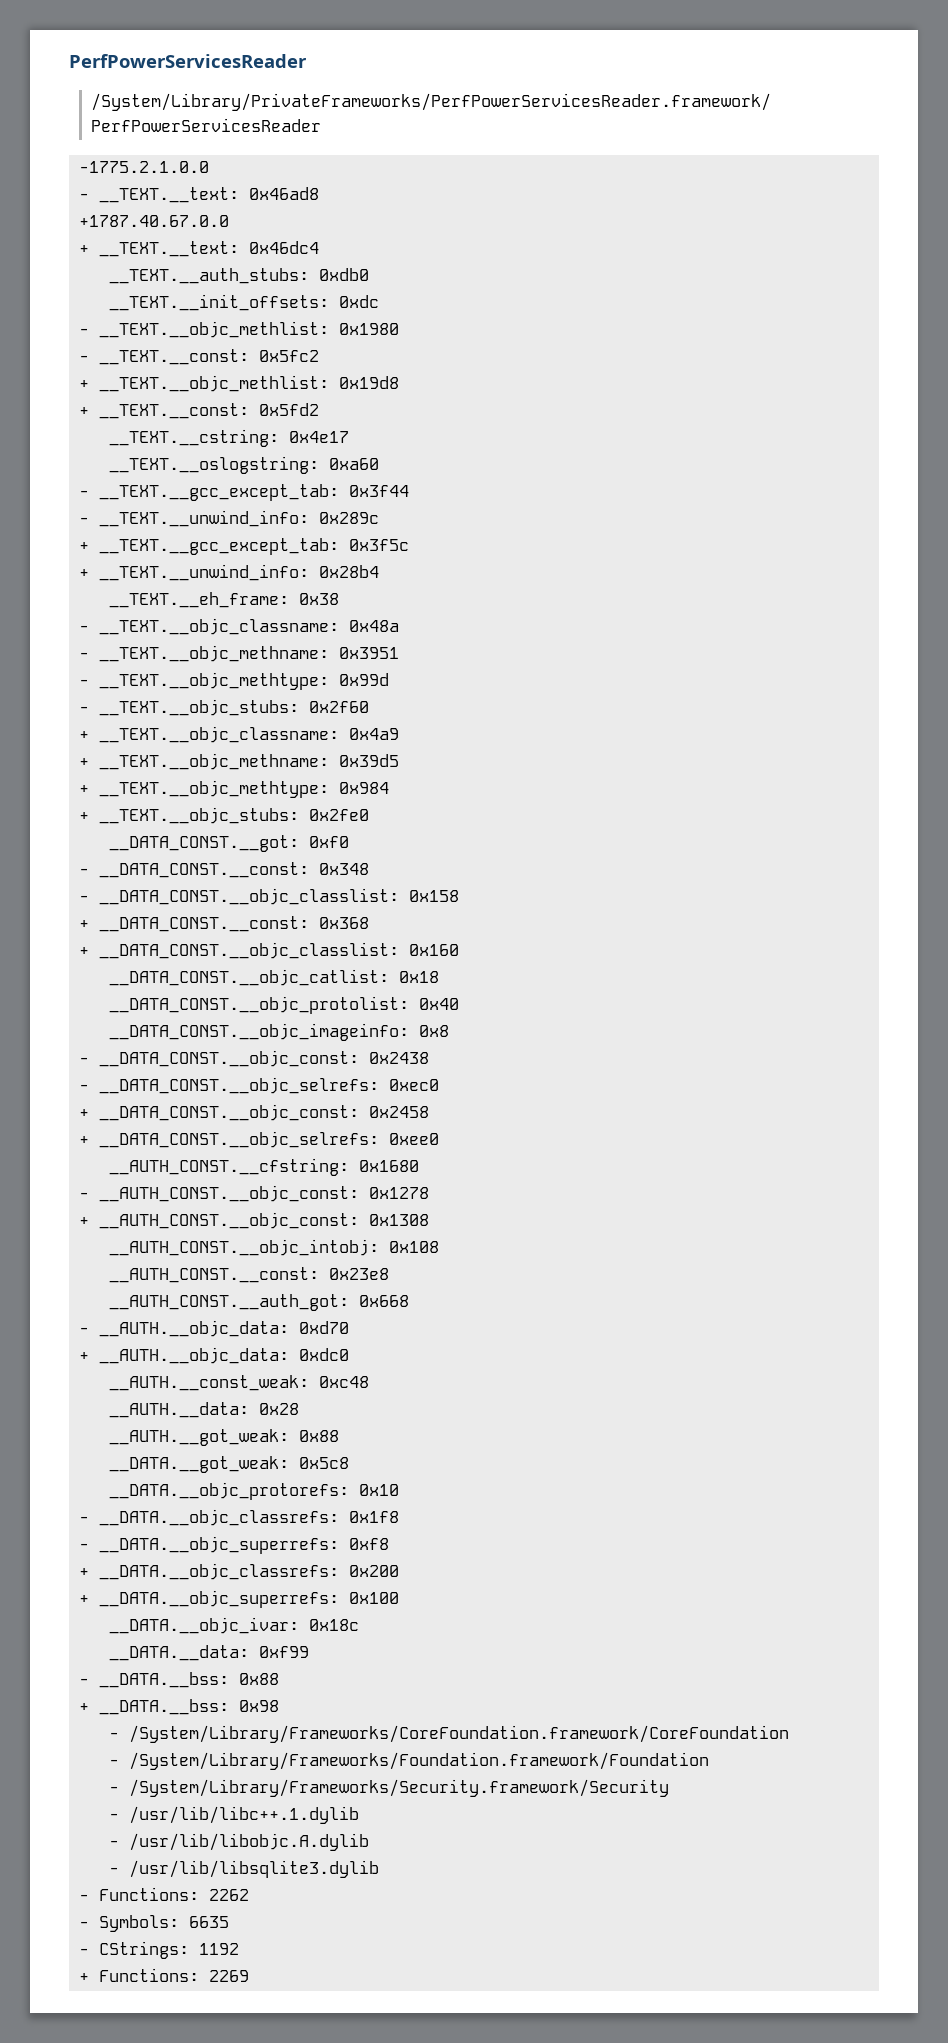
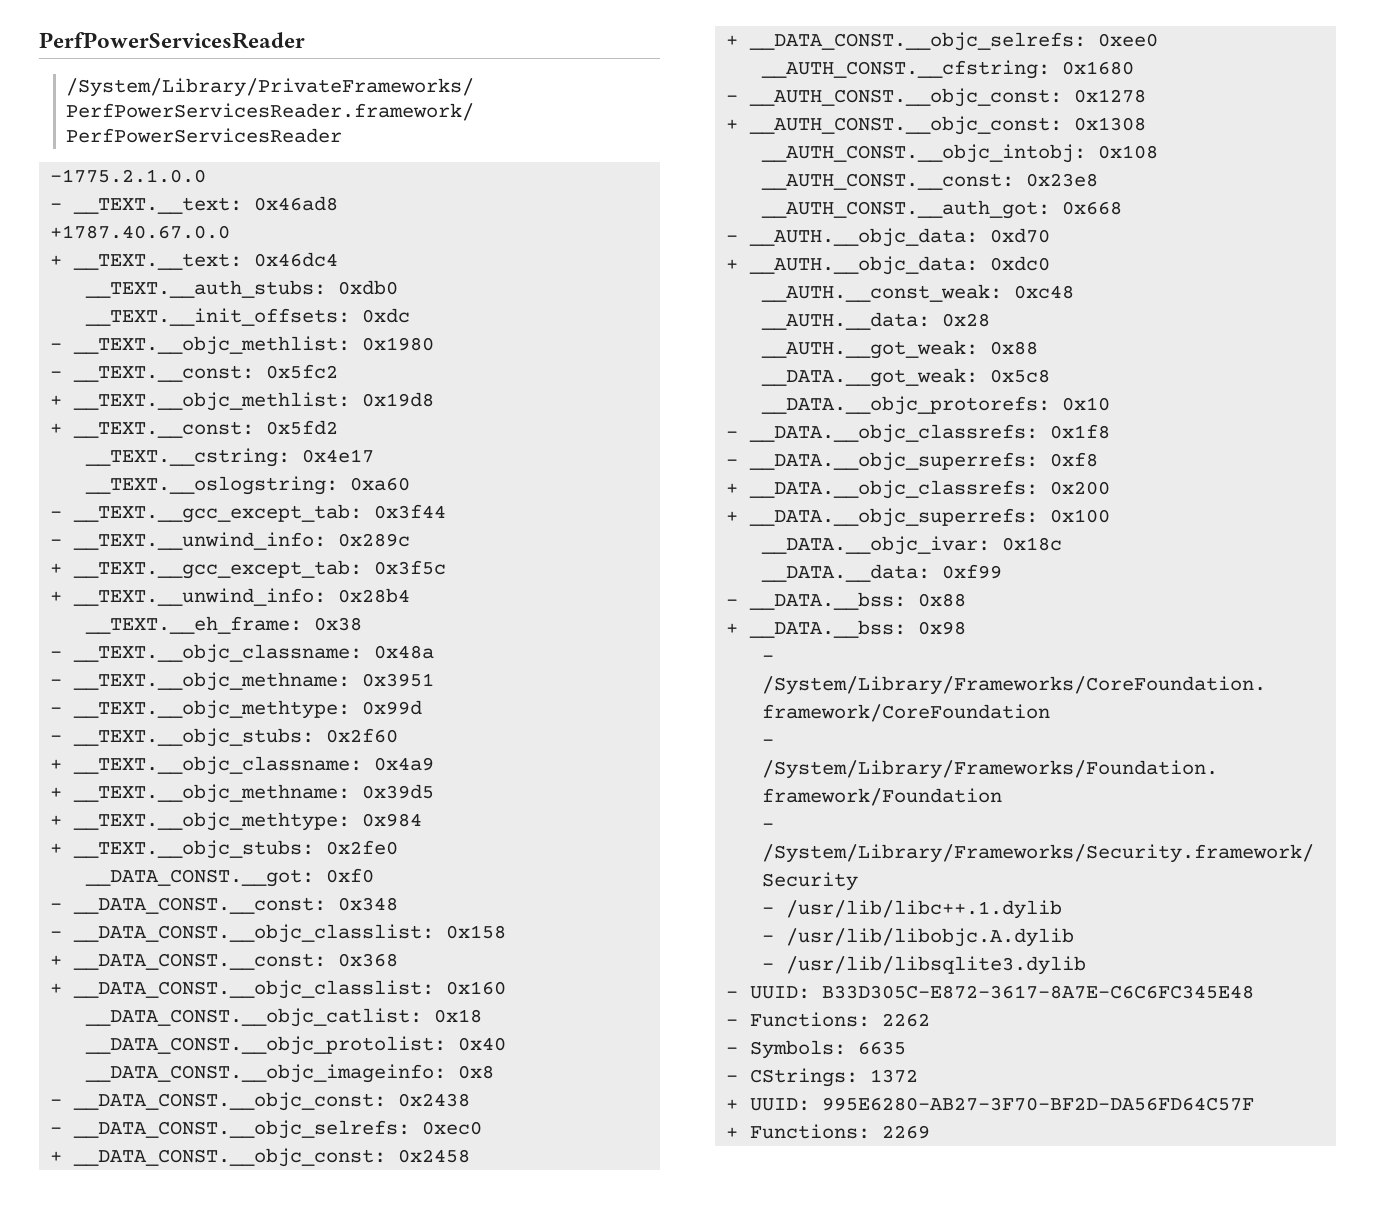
+ - UUID: B33D305C-E872-3617-8A7E-C6C6FC345E48
- - CStrings: 1192
+ - CStrings: 1372
+ + UUID: 995E6280-AB27-3F70-BF2D-DA56FD64C57F

